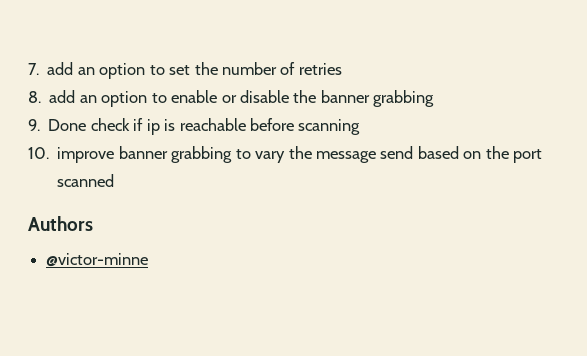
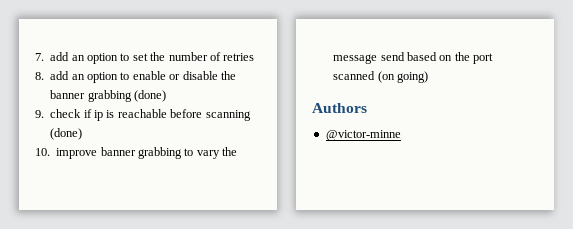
- 8. add an option to enable or disable the banner grabbing
+ 8. add an option to enable or disable the banner grabbing (done)
- 9. Done check if ip is reachable before scanning
+ 9. check if ip is reachable before scanning (done)
- 10. improve banner grabbing to vary the message send based on the port scanned
+ 10. improve banner grabbing to vary the message send based on the port scanned (on going)

